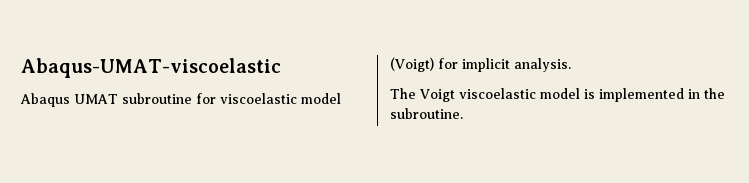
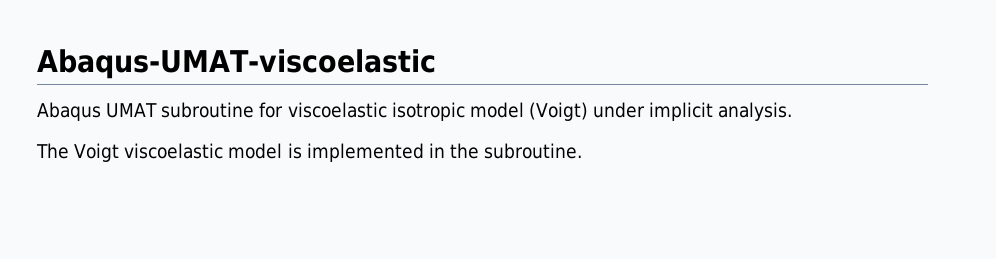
- Abaqus UMAT subroutine for viscoelastic model (Voigt) for implicit analysis.
+ Abaqus UMAT subroutine for viscoelastic isotropic model (Voigt) under implicit analysis.

